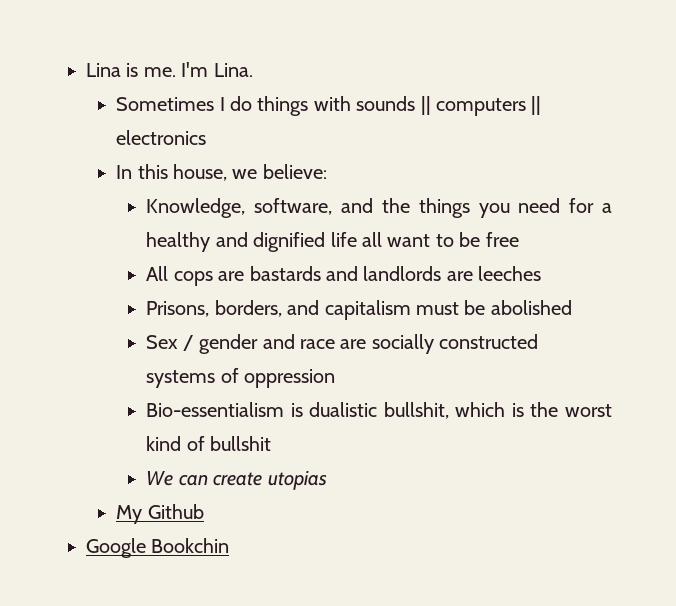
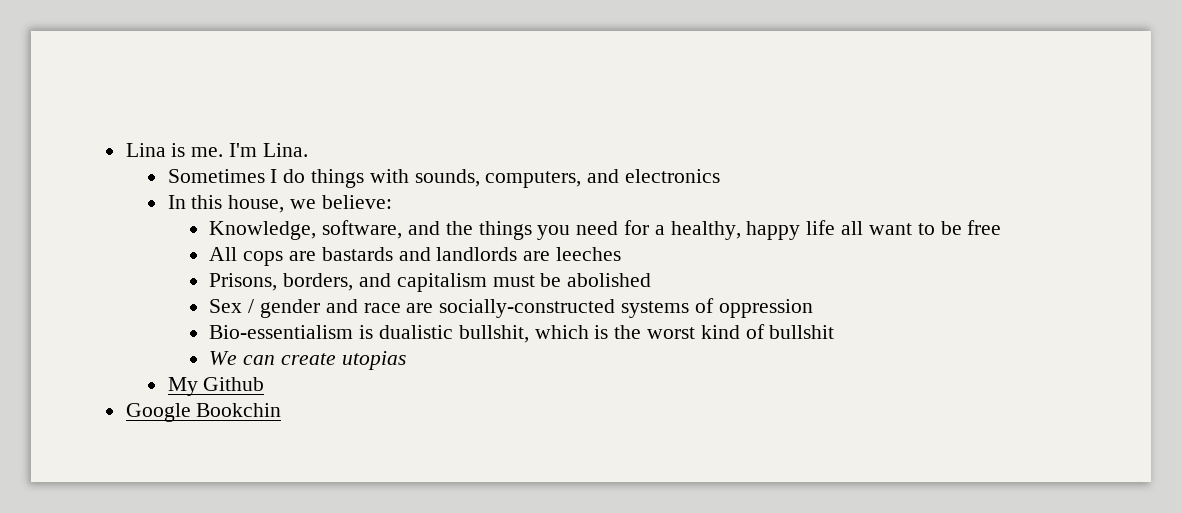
- Sometimes I do things with sounds || computers || electronics
+ Sometimes I do things with sounds, computers, and electronics
- Knowledge, software, and the things you need for a healthy and dignified life all want to be free
+ Knowledge, software, and the things you need for a healthy, happy life all want to be free
- Sex / gender and race are socially constructed systems of oppression
+ Sex / gender and race are socially-constructed systems of oppression

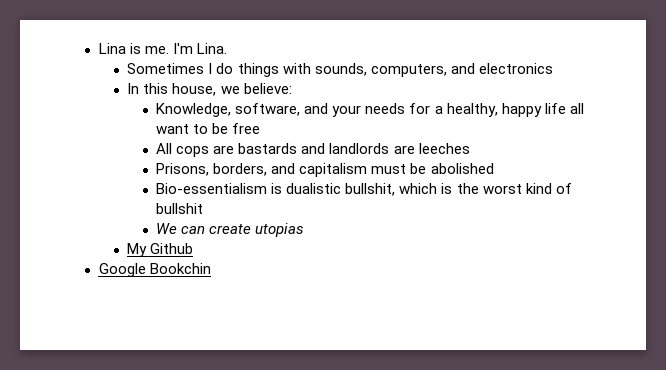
- Knowledge, software, and the things you need for a healthy, happy life all want to be free
+ Knowledge, software, and your needs for a healthy, happy life all want to be free
- Sex / gender and race are socially-constructed systems of oppression

